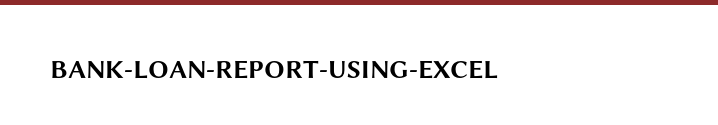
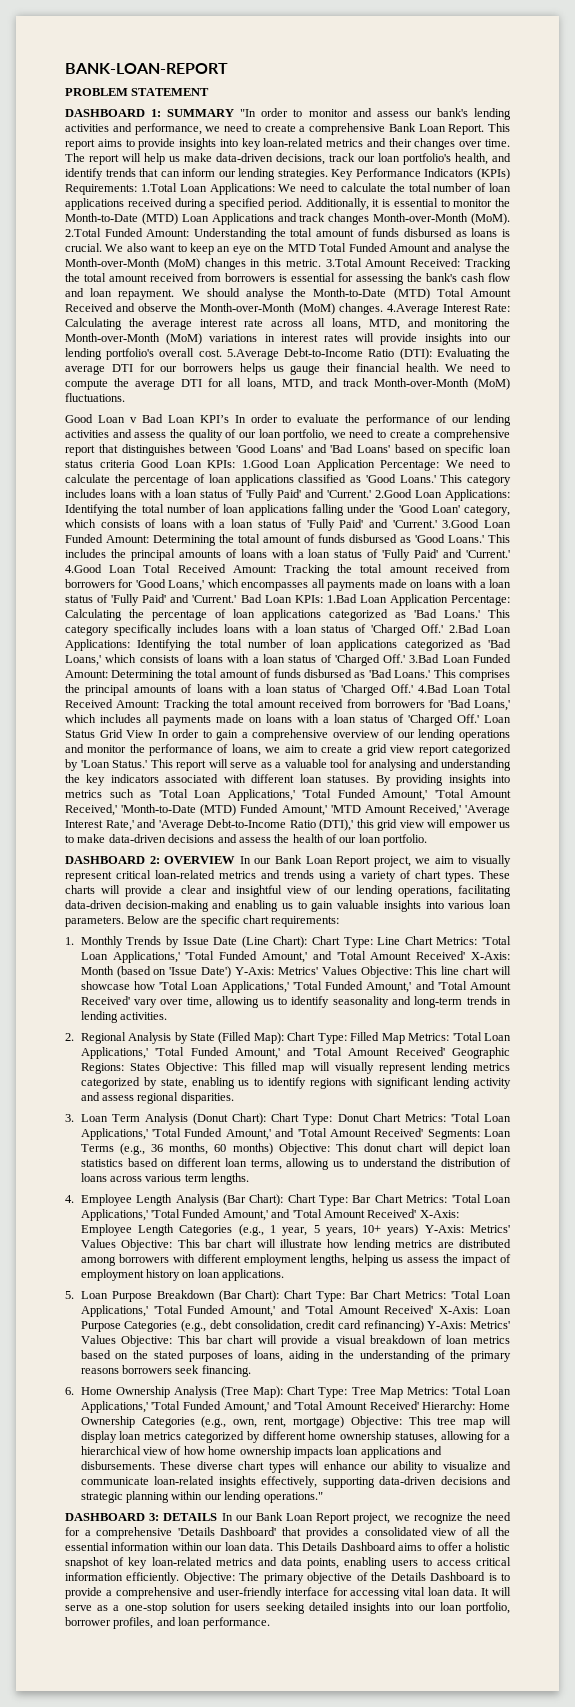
- BANK-LOAN-REPORT-USING-EXCEL
+ BANK-LOAN-REPORT
+ PROBLEM STATEMENT
+ DASHBOARD 1: SUMMARY "In order to monitor and assess our bank's lending activities and performance, we need to create a comprehensive Bank Loan Report. This report aims to provide insights into key loan-related metrics and their changes over time. The report will help us make data-driven decisions, track our loan portfolio's health, and identify trends that can inform our lending strategies. Key Performance Indicators (KPIs) Requirements: 1.Total Loan Applications: We need to calculate the total number of loan applications received during a specified period. Additionally, it is essential to monitor the Month-to-Date (MTD) Loan Applications and track changes Month-over-Month (MoM). 2.Total Funded Amount: Understanding the total amount of funds disbursed as loans is crucial. We also want to keep an eye on the MTD Total Funded Amount and analyse the Month-over-Month (MoM) changes in this metric. 3.Total Amount Received: Tracking the total amount received from borrowers is essential for assessing the bank's cash flow and loan repayment. We should analyse the Month-to-Date (MTD) Total Amount Received and observe the Month-over-Month (MoM) changes. 4.Average Interest Rate: Calculating the average interest rate across all loans, MTD, and monitoring the Month-over-Month (MoM) variations in interest rates will provide insights into our lending portfolio's overall cost. 5.Average Debt-to-Income Ratio (DTI): Evaluating the average DTI for our borrowers helps us gauge their financial health. We need to compute the average DTI for all loans, MTD, and track Month-over-Month (MoM) fluctuations.
+ Good Loan v Bad Loan KPI’s In order to evaluate the performance of our lending activities and assess the quality of our loan portfolio, we need to create a comprehensive report that distinguishes between 'Good Loans' and 'Bad Loans' based on specific loan status criteria Good Loan KPIs: 1.Good Loan Application Percentage: We need to calculate the percentage of loan applications classified as 'Good Loans.' This category includes loans with a loan status of 'Fully Paid' and 'Current.' 2.Good Loan Applications: Identifying the total number of loan applications falling under the 'Good Loan' category, which consists of loans with a loan status of 'Fully Paid' and 'Current.' 3.Good Loan Funded Amount: Determining the total amount of funds disbursed as 'Good Loans.' This includes the principal amounts of loans with a loan status of 'Fully Paid' and 'Current.' 4.Good Loan Total Received Amount: Tracking the total amount received from borrowers for 'Good Loans,' which encompasses all payments made on loans with a loan status of 'Fully Paid' and 'Current.' Bad Loan KPIs: 1.Bad Loan Application Percentage: Calculating the percentage of loan applications categorized as 'Bad Loans.' This category specifically includes loans with a loan status of 'Charged Off.' 2.Bad Loan Applications: Identifying the total number of loan applications categorized as 'Bad Loans,' which consists of loans with a loan status of 'Charged Off.' 3.Bad Loan Funded Amount: Determining the total amount of funds disbursed as 'Bad Loans.' This comprises the principal amounts of loans with a loan status of 'Charged Off.' 4.Bad Loan Total Received Amount: Tracking the total amount received from borrowers for 'Bad Loans,' which includes all payments made on loans with a loan status of 'Charged Off.' Loan Status Grid View In order to gain a comprehensive overview of our lending operations and monitor the performance of loans, we aim to create a grid view report categorized by 'Loan Status.' This report will serve as a valuable tool for analysing and understanding the key indicators associated with different loan statuses. By providing insights into metrics such as 'Total Loan Applications,' 'Total Funded Amount,' 'Total Amount Received,' 'Month-to-Date (MTD) Funded Amount,' 'MTD Amount Received,' 'Average Interest Rate,' and 'Average Debt-to-Income Ratio (DTI),' this grid view will empower us to make data-driven decisions and assess the health of our loan portfolio.
+ DASHBOARD 2: OVERVIEW In our Bank Loan Report project, we aim to visually represent critical loan-related metrics and trends using a variety of chart types. These charts will provide a clear and insightful view of our lending operations, facilitating data-driven decision-making and enabling us to gain valuable insights into various loan parameters. Below are the specific chart requirements:
+ 1. Monthly Trends by Issue Date (Line Chart): Chart Type: Line Chart Metrics: 'Total Loan Applications,' 'Total Funded Amount,' and 'Total Amount Received' X-Axis: Month (based on 'Issue Date') Y-Axis: Metrics' Values Objective: This line chart will showcase how 'Total Loan Applications,' 'Total Funded Amount,' and 'Total Amount Received' vary over time, allowing us to identify seasonality and long-term trends in lending activities.
+ 2. Regional Analysis by State (Filled Map): Chart Type: Filled Map Metrics: 'Total Loan Applications,' 'Total Funded Amount,' and 'Total Amount Received' Geographic Regions: States Objective: This filled map will visually represent lending metrics categorized by state, enabling us to identify regions with significant lending activity and assess regional disparities.
+ 3. Loan Term Analysis (Donut Chart): Chart Type: Donut Chart Metrics: 'Total Loan Applications,' 'Total Funded Amount,' and 'Total Amount Received' Segments: Loan Terms (e.g., 36 months, 60 months) Objective: This donut chart will depict loan statistics based on different loan terms, allowing us to understand the distribution of loans across various term lengths.
+ 4. Employee Length Analysis (Bar Chart): Chart Type: Bar Chart Metrics: 'Total Loan Applications,' 'Total Funded Amount,' and 'Total Amount Received' X-Axis: Employee Length Categories (e.g., 1 year, 5 years, 10+ years) Y-Axis: Metrics' Values Objective: This bar chart will illustrate how lending metrics are distributed among borrowers with different employment lengths, helping us assess the impact of employment history on loan applications.
+ 5. Loan Purpose Breakdown (Bar Chart): Chart Type: Bar Chart Metrics: 'Total Loan Applications,' 'Total Funded Amount,' and 'Total Amount Received' X-Axis: Loan Purpose Categories (e.g., debt consolidation, credit card refinancing) Y-Axis: Metrics' Values Objective: This bar chart will provide a visual breakdown of loan metrics based on the stated purposes of loans, aiding in the understanding of the primary reasons borrowers seek financing.
+ 6. Home Ownership Analysis (Tree Map): Chart Type: Tree Map Metrics: 'Total Loan Applications,' 'Total Funded Amount,' and 'Total Amount Received' Hierarchy: Home Ownership Categories (e.g., own, rent, mortgage) Objective: This tree map will display loan metrics categorized by different home ownership statuses, allowing for a hierarchical view of how home ownership impacts loan applications and disbursements. These diverse chart types will enhance our ability to visualize and communicate loan-related insights effectively, supporting data-driven decisions and strategic planning within our lending operations."
+ DASHBOARD 3: DETAILS In our Bank Loan Report project, we recognize the need for a comprehensive 'Details Dashboard' that provides a consolidated view of all the essential information within our loan data. This Details Dashboard aims to offer a holistic snapshot of key loan-related metrics and data points, enabling users to access critical information efficiently. Objective: The primary objective of the Details Dashboard is to provide a comprehensive and user-friendly interface for accessing vital loan data. It will serve as a one-stop solution for users seeking detailed insights into our loan portfolio, borrower profiles, and loan performance.

